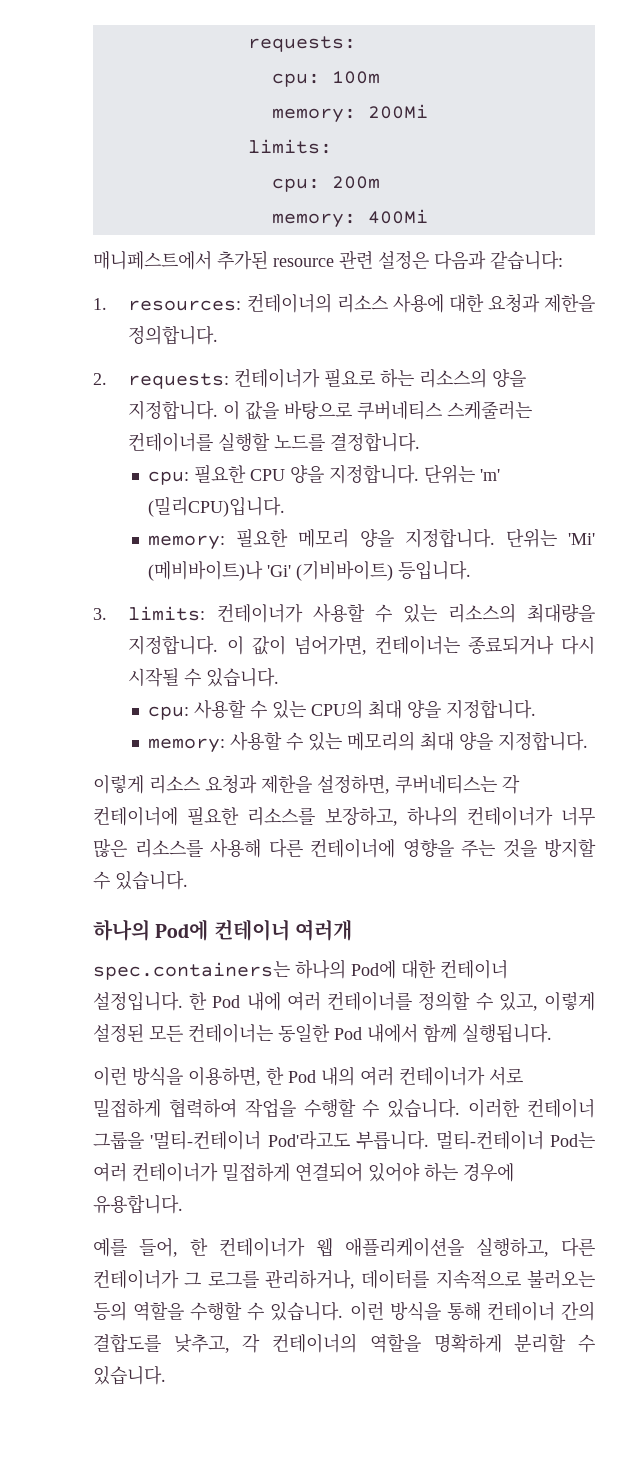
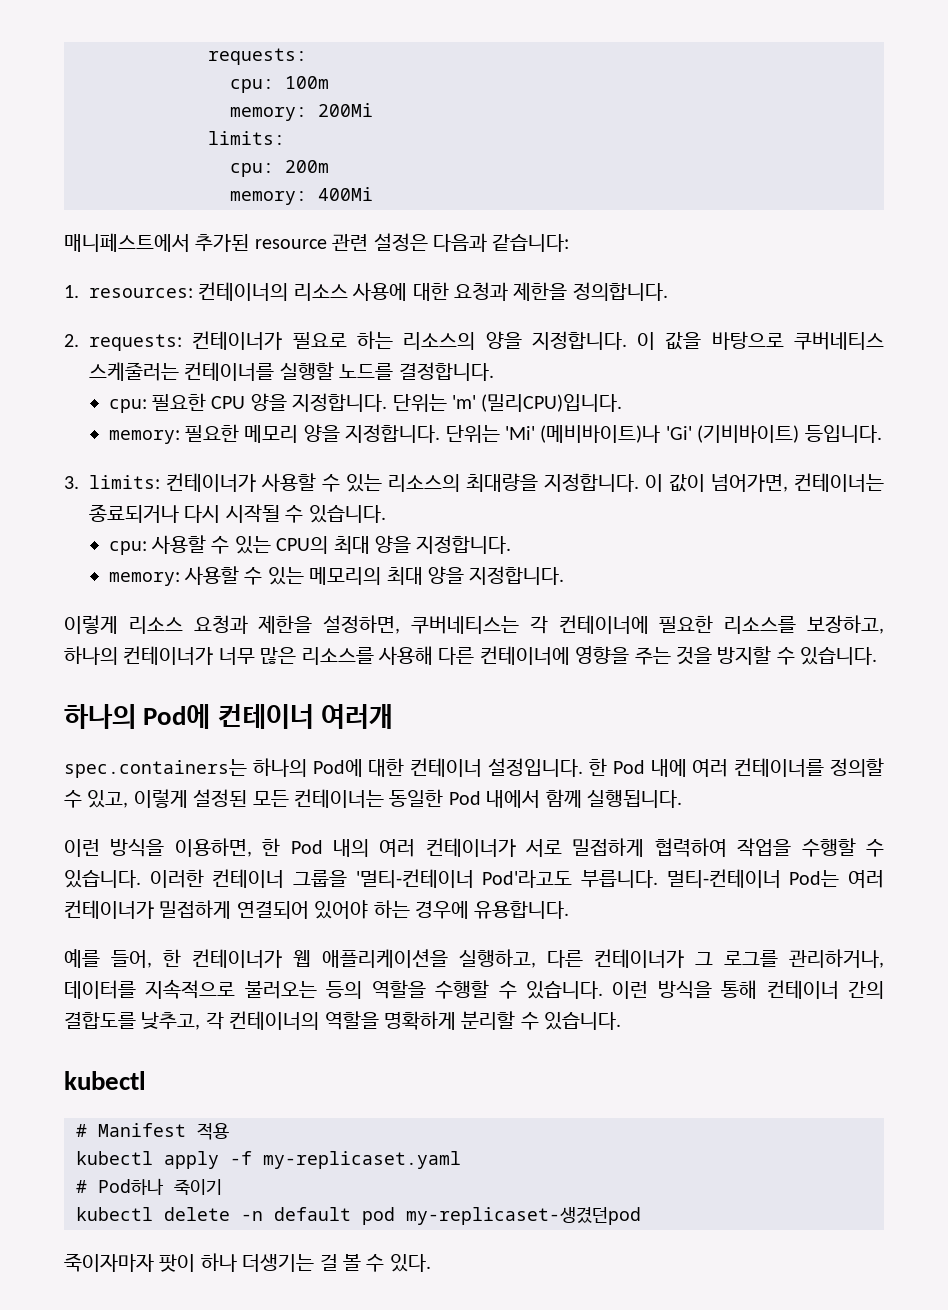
  이런 방식을 통해 컨테이너 간의 결합도를 낮추고, 각 컨테이너의 역할을 명확하게 분리할 수 있습니다.
+ kubectl
+ # Manifest 적용
+ kubectl apply -f my-replicaset.yaml
+ # Pod하나 죽이기
+ kubectl delete -n default pod my-replicaset-생겼던pod
+ 죽이자마자 팟이 하나 더생기는 걸 볼 수 있다.

